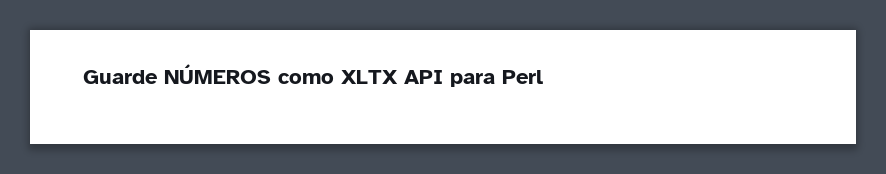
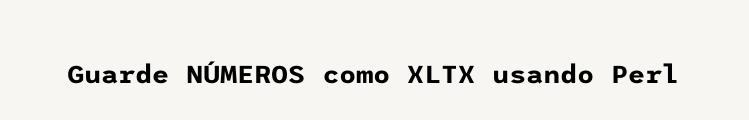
- Guarde NÚMEROS como XLTX API para Perl
+ Guarde NÚMEROS como XLTX usando Perl

